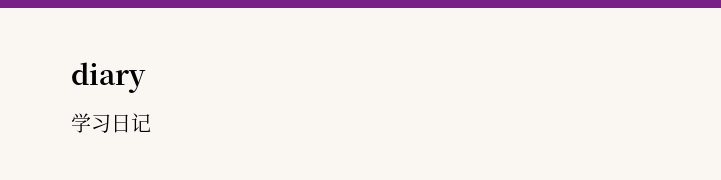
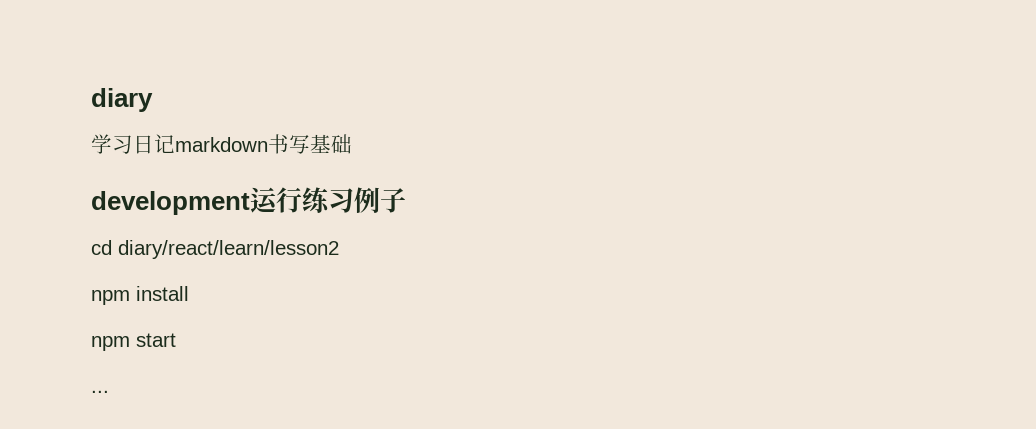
- 学习日记
+ 学习日记markdown书写基础
+ development运行练习例子
+ cd diary/react/learn/lesson2
+ npm install
+ npm start
+ ...

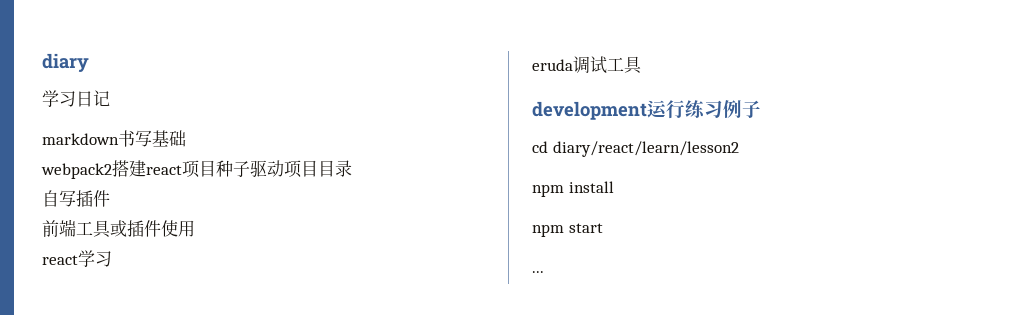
- 学习日记markdown书写基础
+ 学习日记
+ markdown书写基础
+ webpack2搭建react项目种子驱动项目目录
+ 自写插件
+ 前端工具或插件使用
+ react学习
+ eruda调试工具

